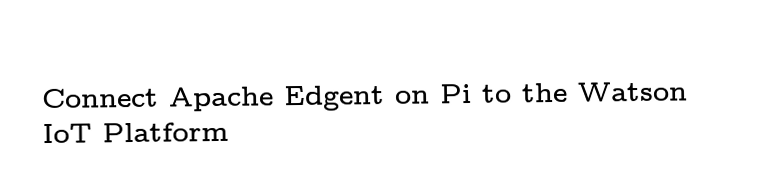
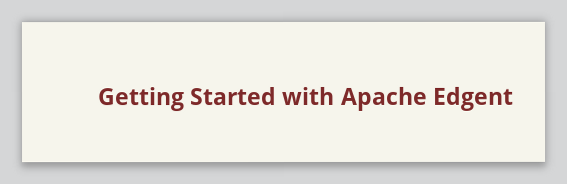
- Connect Apache Edgent on Pi to the Watson IoT Platform
+ Getting Started with Apache Edgent

